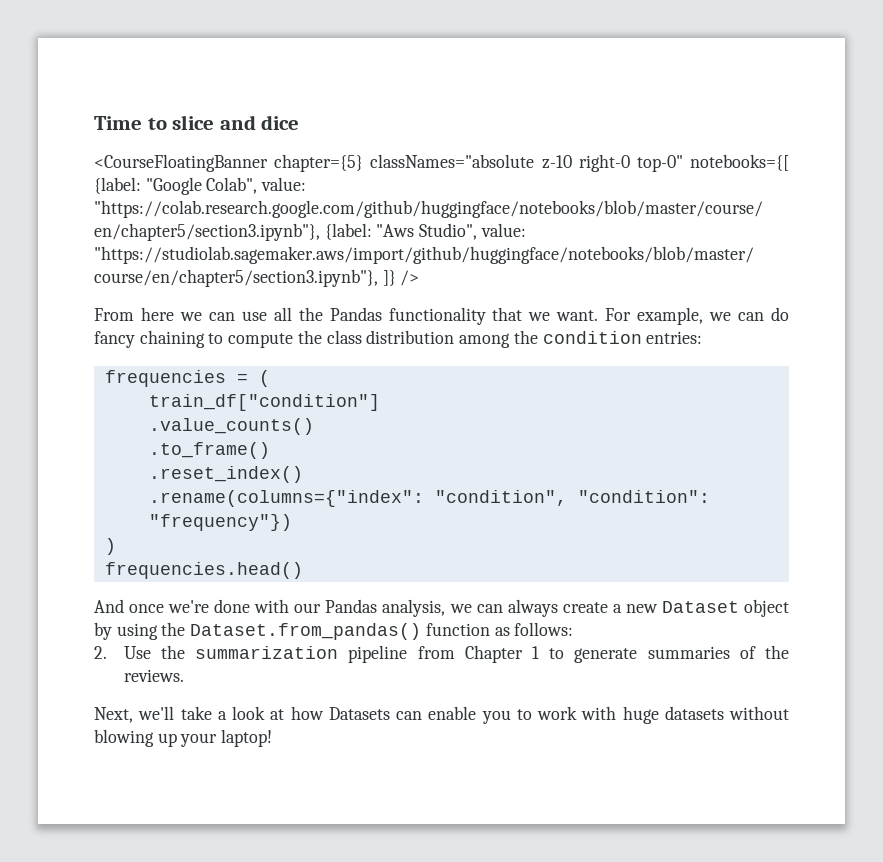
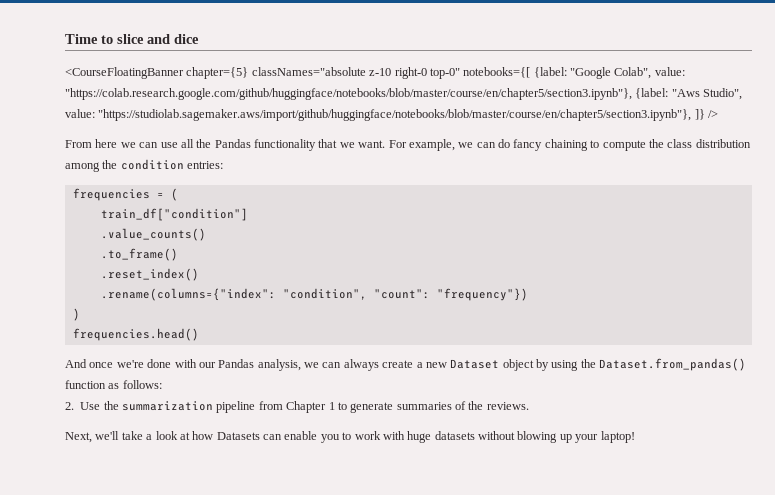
- .rename(columns={"index": "condition", "condition": "frequency"})
+ .rename(columns={"index": "condition", "count": "frequency"})

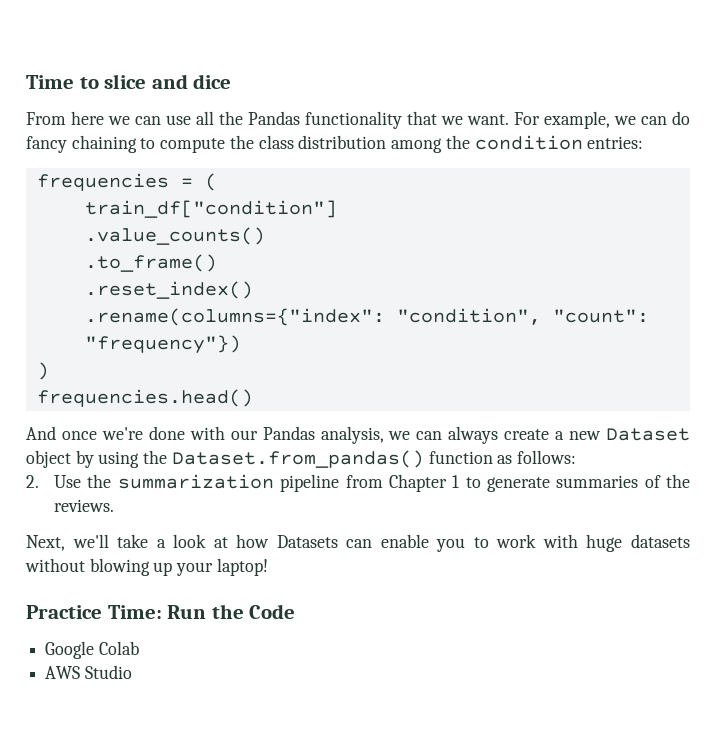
- <CourseFloatingBanner chapter={5} classNames="absolute z-10 right-0 top-0" notebooks={[ {label: "Google Colab", value: "https://colab.research.google.com/github/huggingface/notebooks/blob/master/course/en/chapter5/section3.ipynb"}, {label: "Aws Studio", value: "https://studiolab.sagemaker.aws/import/github/huggingface/notebooks/blob/master/course/en/chapter5/section3.ipynb"}, ]} />
+ Practice Time: Run the Code
+ Google Colab
+ AWS Studio

